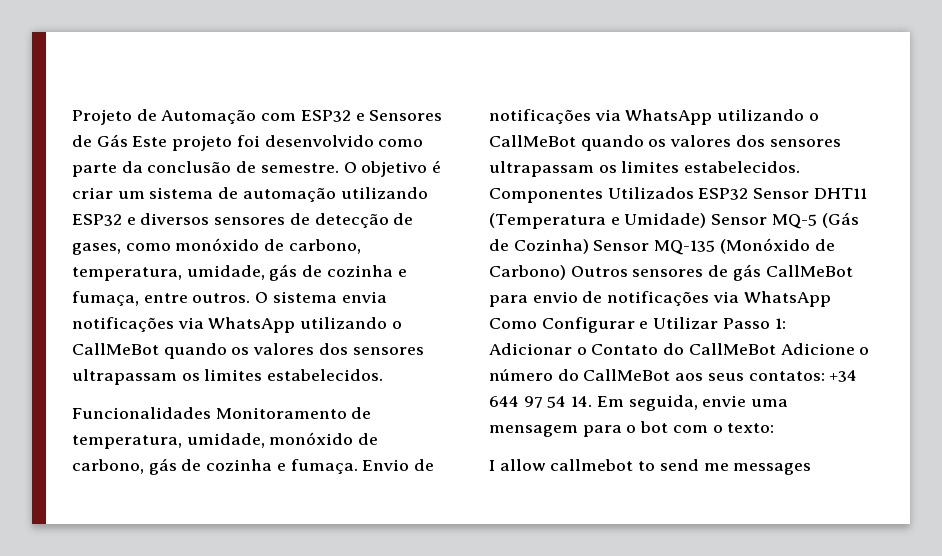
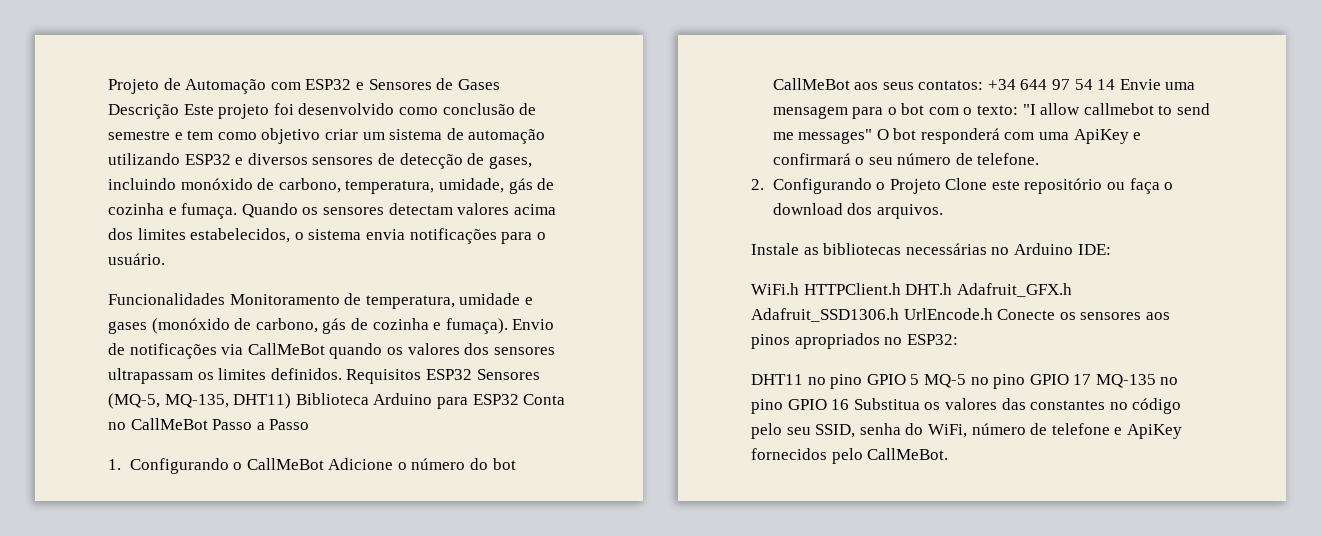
- Projeto de Automação com ESP32 e Sensores de Gás Este projeto foi desenvolvido como parte da conclusão de semestre. O objetivo é criar um sistema de automação utilizando ESP32 e diversos sensores de detecção de gases, como monóxido de carbono, temperatura, umidade, gás de cozinha e fumaça, entre outros. O sistema envia notificações via WhatsApp utilizando o CallMeBot quando os valores dos sensores ultrapassam os limites estabelecidos.
- Funcionalidades Monitoramento de temperatura, umidade, monóxido de carbono, gás de cozinha e fumaça. Envio de notificações via WhatsApp utilizando o CallMeBot quando os valores dos sensores ultrapassam os limites estabelecidos. Componentes Utilizados ESP32 Sensor DHT11 (Temperatura e Umidade) Sensor MQ-5 (Gás de Cozinha) Sensor MQ-135 (Monóxido de Carbono) Outros sensores de gás CallMeBot para envio de notificações via WhatsApp Como Configurar e Utilizar Passo 1: Adicionar o Contato do CallMeBot Adicione o número do CallMeBot aos seus contatos:
+ Projeto de Automação com ESP32 e Sensores de Gases Descrição Este projeto foi desenvolvido como conclusão de semestre e tem como objetivo criar um sistema de automação utilizando ESP32 e diversos sensores de detecção de gases, incluindo monóxido de carbono, temperatura, umidade, gás de cozinha e fumaça. Quando os sensores detectam valores acima dos limites estabelecidos, o sistema envia notificações para o usuário.
+ Funcionalidades Monitoramento de temperatura, umidade e gases (monóxido de carbono, gás de cozinha e fumaça). Envio de notificações via CallMeBot quando os valores dos sensores ultrapassam os limites definidos. Requisitos ESP32 Sensores (MQ-5, MQ-135, DHT11) Biblioteca Arduino para ESP32 Conta no CallMeBot Passo a Passo
+ 1. Configurando o CallMeBot Adicione o número do bot CallMeBot aos seus contatos:
- +34 644 97 54 14. Em seguida, envie uma mensagem para o bot com o texto:
- I allow callmebot to send me messages
+ +34 644 97 54 14 Envie uma mensagem para o bot com o texto: "I allow callmebot to send me messages" O bot responderá com uma ApiKey e confirmará o seu número de telefone.
+ 2. Configurando o Projeto Clone este repositório ou faça o download dos arquivos.
+ Instale as bibliotecas necessárias no Arduino IDE:
+ WiFi.h HTTPClient.h DHT.h Adafruit_GFX.h Adafruit_SSD1306.h UrlEncode.h Conecte os sensores aos pinos apropriados no ESP32:
+ DHT11 no pino GPIO 5 MQ-5 no pino GPIO 17 MQ-135 no pino GPIO 16 Substitua os valores das constantes no código pelo seu SSID, senha do WiFi, número de telefone e ApiKey fornecidos pelo CallMeBot.

